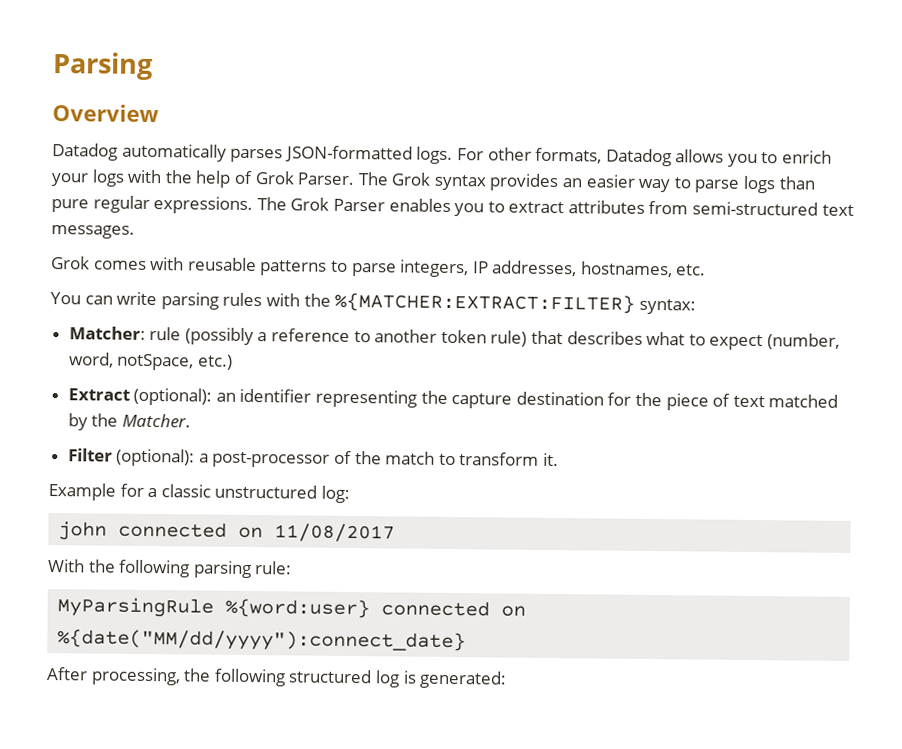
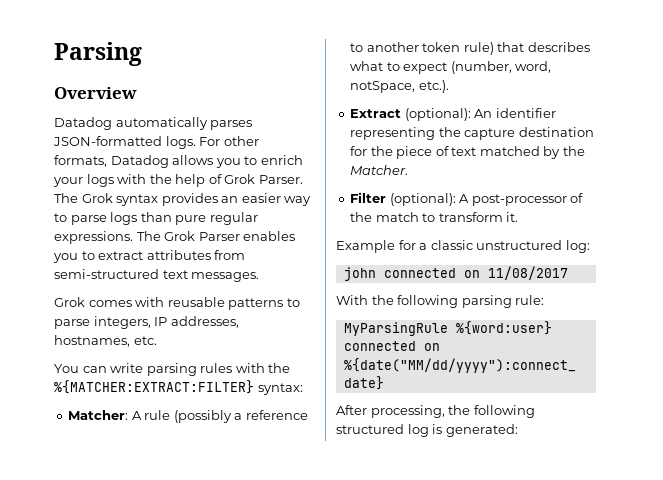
- Matcher: rule (possibly a reference to another token rule) that describes what to expect (number, word, notSpace, etc.)
+ Matcher: A rule (possibly a reference to another token rule) that describes what to expect (number, word, notSpace, etc.).
- Extract (optional): an identifier representing the capture destination for the piece of text matched by the Matcher.
+ Extract (optional): An identifier representing the capture destination for the piece of text matched by the Matcher.
- Filter (optional): a post-processor of the match to transform it.
+ Filter (optional): A post-processor of the match to transform it.

